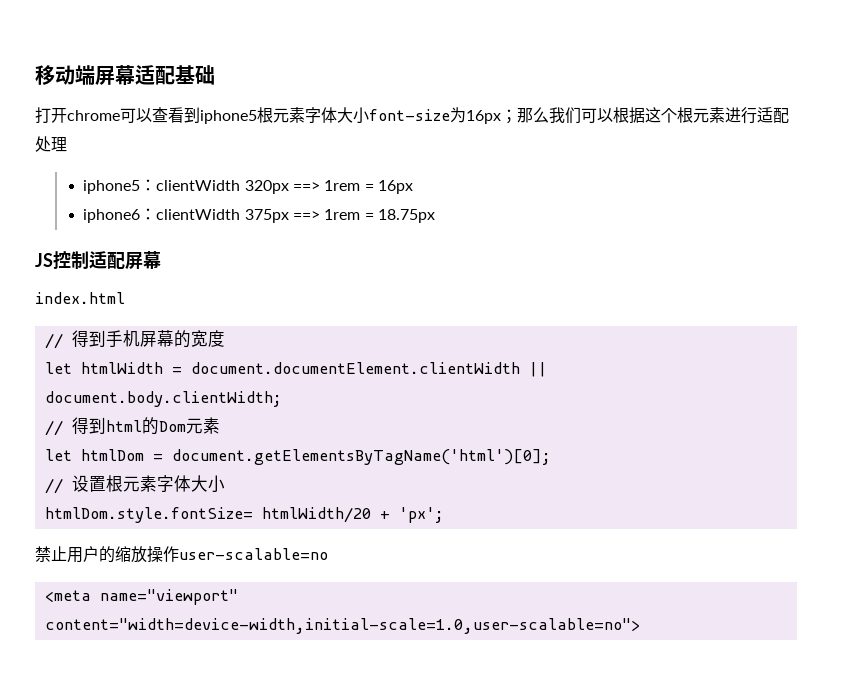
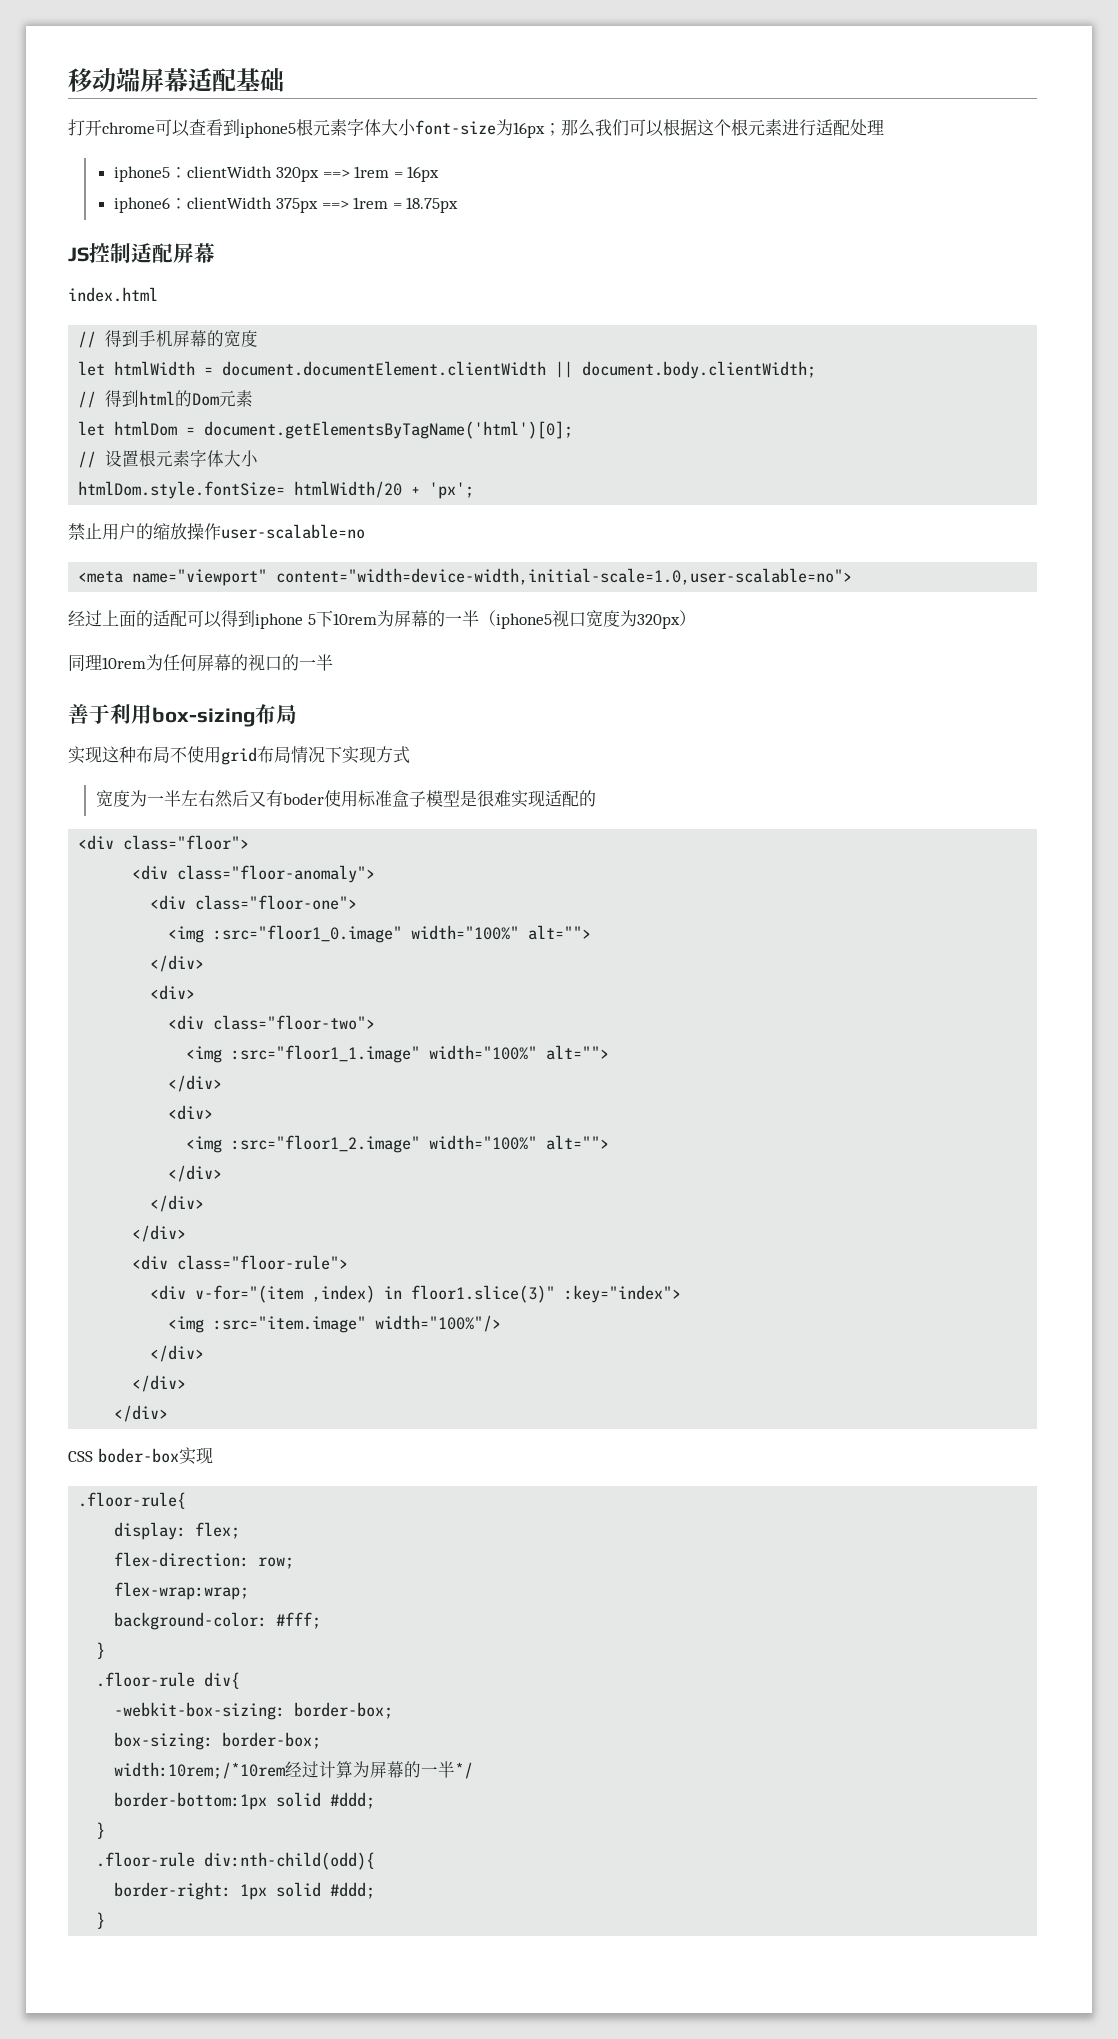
+ 经过上面的适配可以得到iphone 5下10rem为屏幕的一半（iphone5视口宽度为320px）
+ 同理10rem为任何屏幕的视口的一半
+ 善于利用box-sizing布局
+ 实现这种布局不使用grid布局情况下实现方式
+ 宽度为一半左右然后又有boder使用标准盒子模型是很难实现适配的
+ <div class="floor">
+ <div class="floor-anomaly">
+ <div class="floor-one">
+ <img :src="floor1_0.image" width="100%" alt="">
+ </div>
+ <div>
+ <div class="floor-two">
+ <img :src="floor1_1.image" width="100%" alt="">
+ </div>
+ <div>
+ <img :src="floor1_2.image" width="100%" alt="">
+ </div>
+ </div>
+ </div>
+ <div class="floor-rule">
+ <div v-for="(item ,index) in floor1.slice(3)" :key="index">
+ <img :src="item.image" width="100%"/>
+ </div>
+ </div>
+ </div>
+ CSS boder-box实现
+ .floor-rule{
+ display: flex;
+ flex-direction: row;
+ flex-wrap:wrap;
+ background-color: #fff;
+ }
+ .floor-rule div{
+ -webkit-box-sizing: border-box;
+ box-sizing: border-box;
+ width:10rem;/*10rem经过计算为屏幕的一半*/
+ border-bottom:1px solid #ddd;
+ }
+ .floor-rule div:nth-child(odd){
+ border-right: 1px solid #ddd;
+ }

